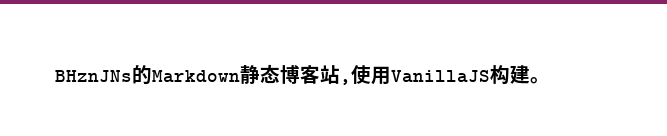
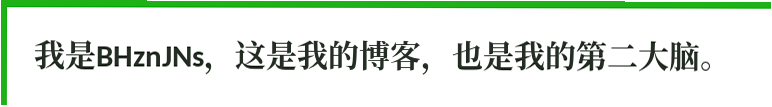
- BHznJNs的Markdown静态博客站,使用VanillaJS构建。
+ 我是BHznJNs，这是我的博客，也是我的第二大脑。

